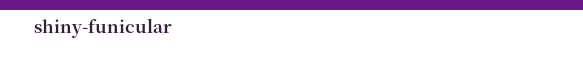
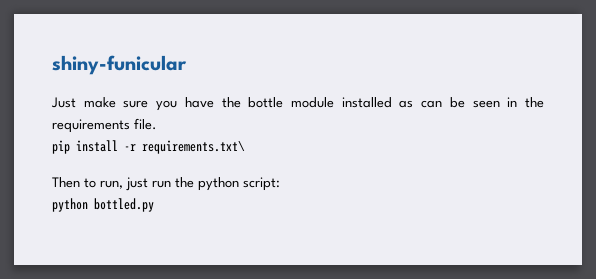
+ Just make sure you have the bottle module installed as can be seen in the requirements file.
+ pip install -r requirements.txt\
+ Then to run, just run the python script:
+ python bottled.py

